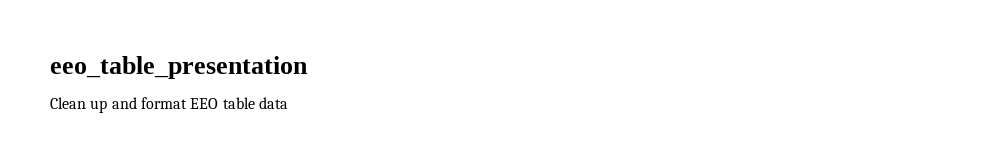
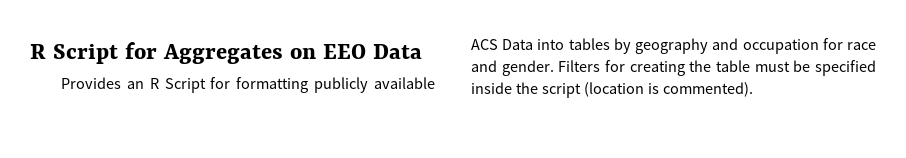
- eeo_table_presentation
- Clean up and format EEO table data
+ R Script for Aggregates on EEO Data
+ Provides an R Script for formatting publicly available ACS Data into tables by geography and occupation for race and gender. Filters for creating the table must be specified inside the script (location is commented).

